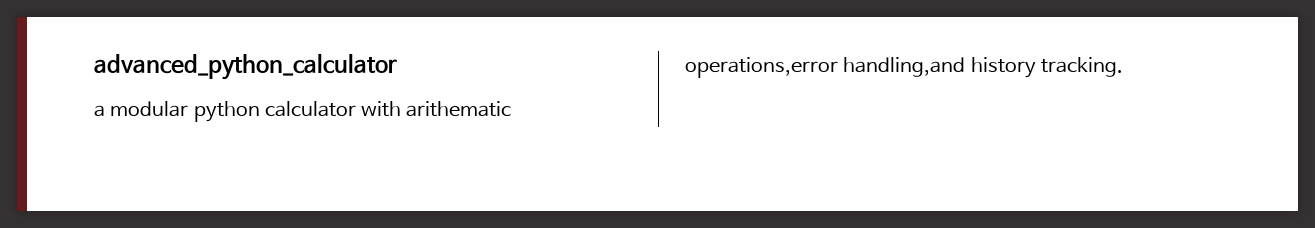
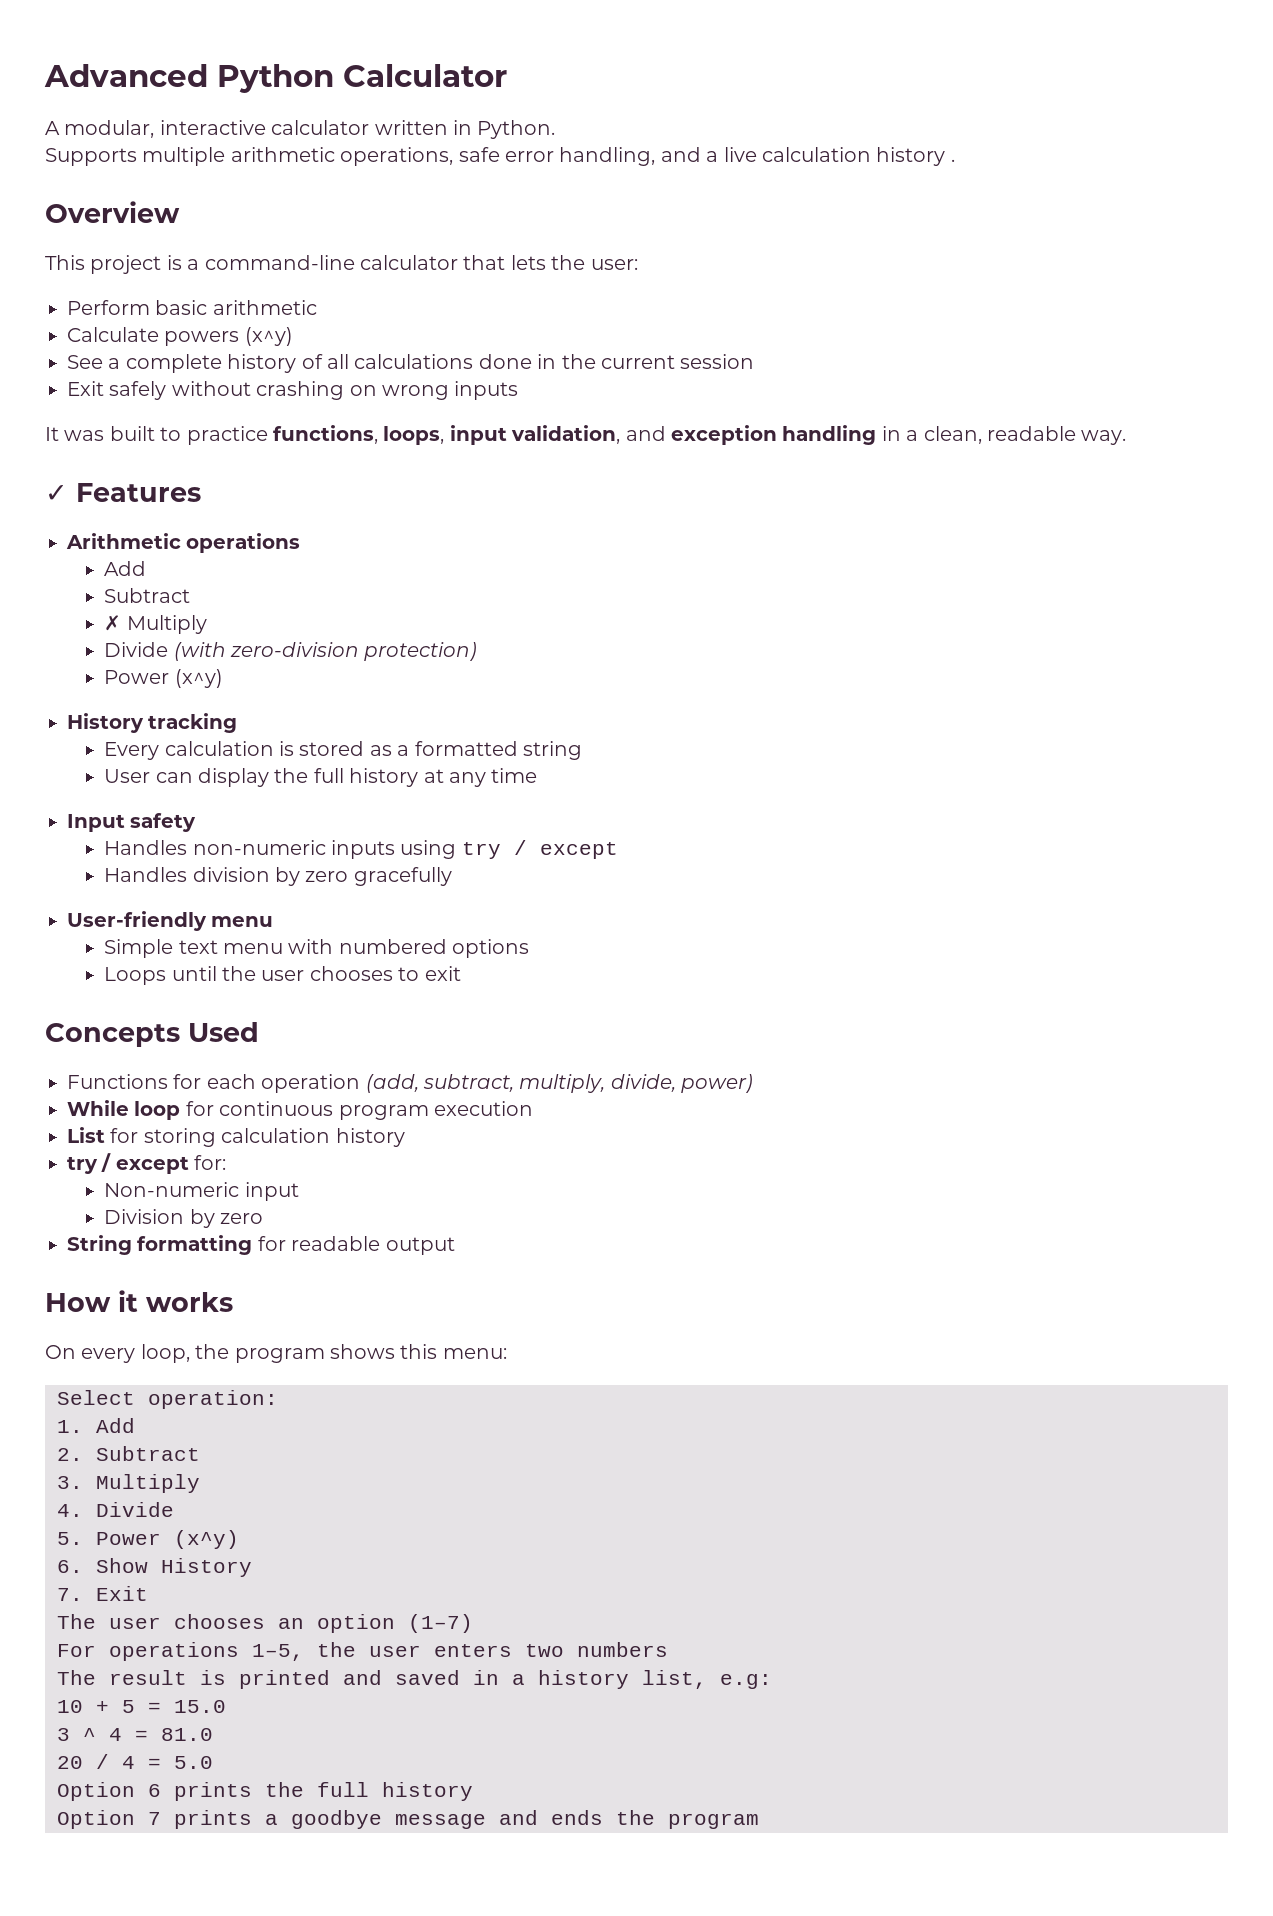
- advanced_python_calculator
- a modular python calculator with arithematic operations,error handling,and history tracking.
+ Advanced Python Calculator
+ A modular, interactive calculator written in Python.
+ Supports multiple arithmetic operations, safe error handling, and a live calculation history .
+ Overview
+ This project is a command-line calculator that lets the user:
+ Perform basic arithmetic
+ Calculate powers (x^y)
+ See a complete history of all calculations done in the current session
+ Exit safely without crashing on wrong inputs
+ It was built to practice functions, loops, input validation, and exception handling in a clean, readable way.
+ ✓ Features
+ Arithmetic operations
+ Add
+ Subtract
+ ✗ Multiply
+ Divide (with zero-division protection)
+ Power (x^y)
+ History tracking
+ Every calculation is stored as a formatted string
+ User can display the full history at any time
+ Input safety
+ Handles non-numeric inputs using try / except
+ Handles division by zero gracefully
+ User-friendly menu
+ Simple text menu with numbered options
+ Loops until the user chooses to exit
+ Concepts Used
+ Functions for each operation (add, subtract, multiply, divide, power)
+ While loop for continuous program execution
+ List for storing calculation history
+ try / except for:
+ Non-numeric input
+ Division by zero
+ String formatting for readable output
+ How it works
+ On every loop, the program shows this menu:
+ Select operation:
+ 1. Add
+ 2. Subtract
+ 3. Multiply
+ 4. Divide
+ 5. Power (x^y)
+ 6. Show History
+ 7. Exit
+ The user chooses an option (1–7)
+ For operations 1–5, the user enters two numbers
+ The result is printed and saved in a history list, e.g:
+ 10 + 5 = 15.0
+ 3 ^ 4 = 81.0
+ 20 / 4 = 5.0
+ Option 6 prints the full history
+ Option 7 prints a goodbye message and ends the program

